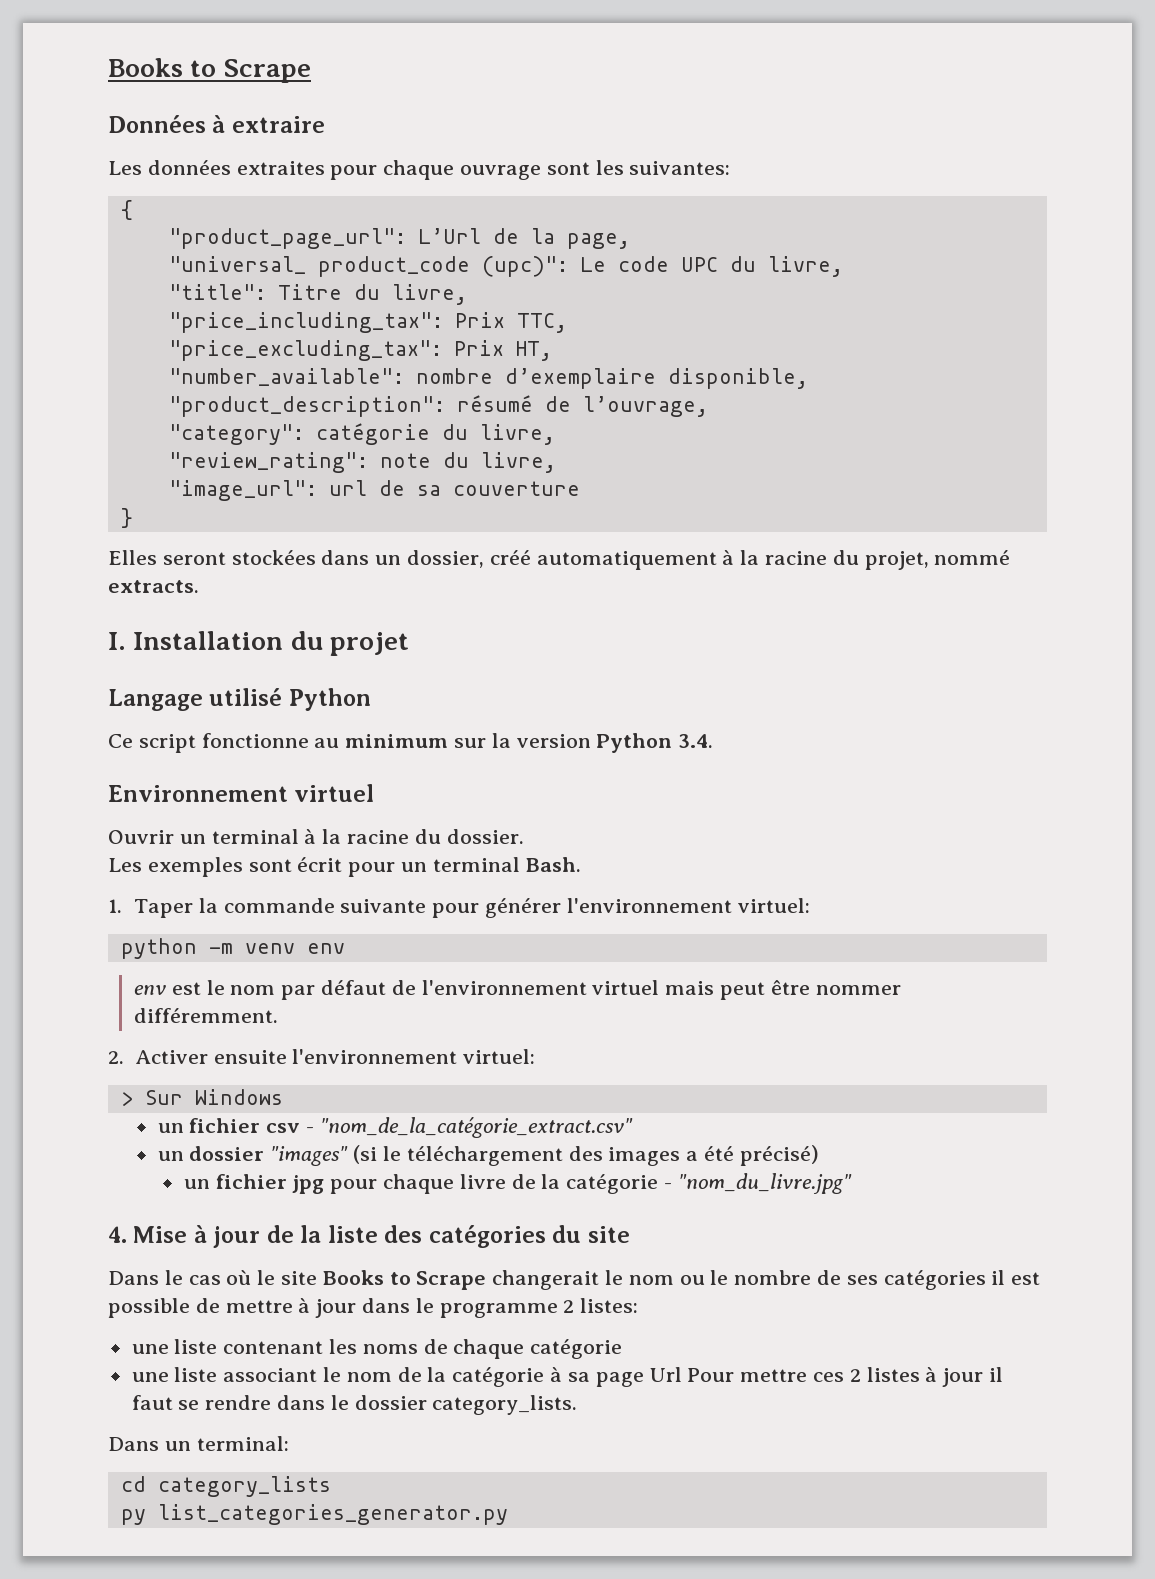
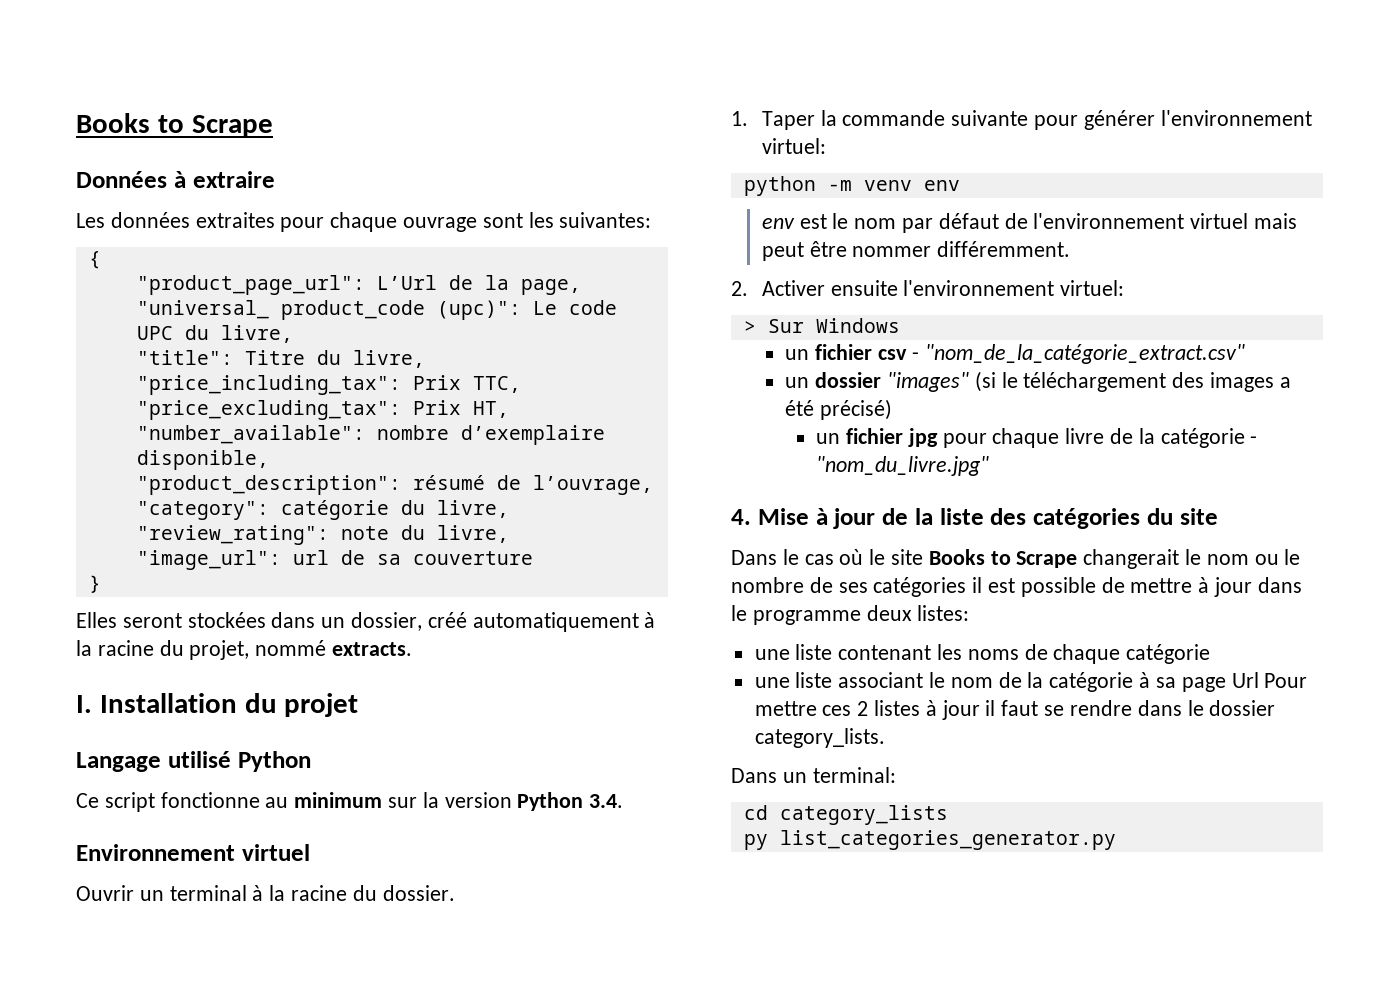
- Les exemples sont écrit pour un terminal Bash.
- Dans le cas où le site Books to Scrape changerait le nom ou le nombre de ses catégories il est possible de mettre à jour dans le programme 2 listes:
+ Dans le cas où le site Books to Scrape changerait le nom ou le nombre de ses catégories il est possible de mettre à jour dans le programme deux listes:

